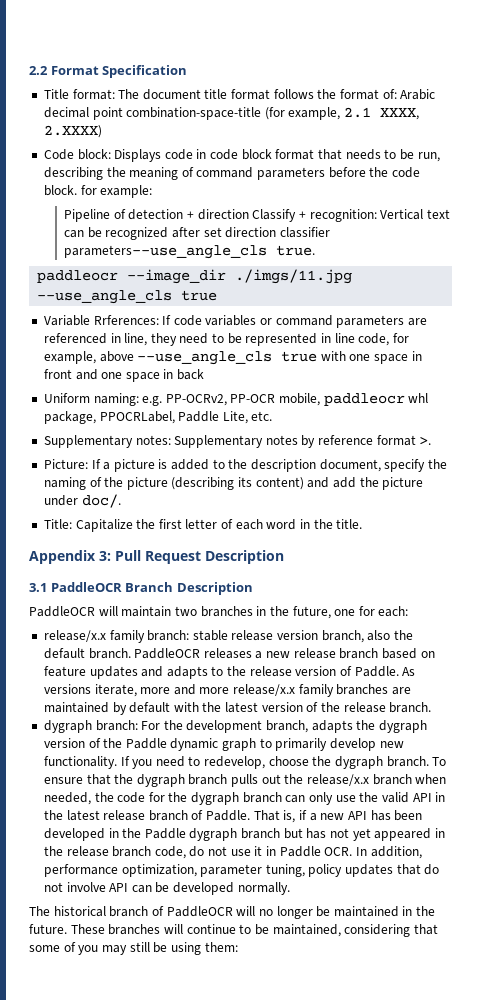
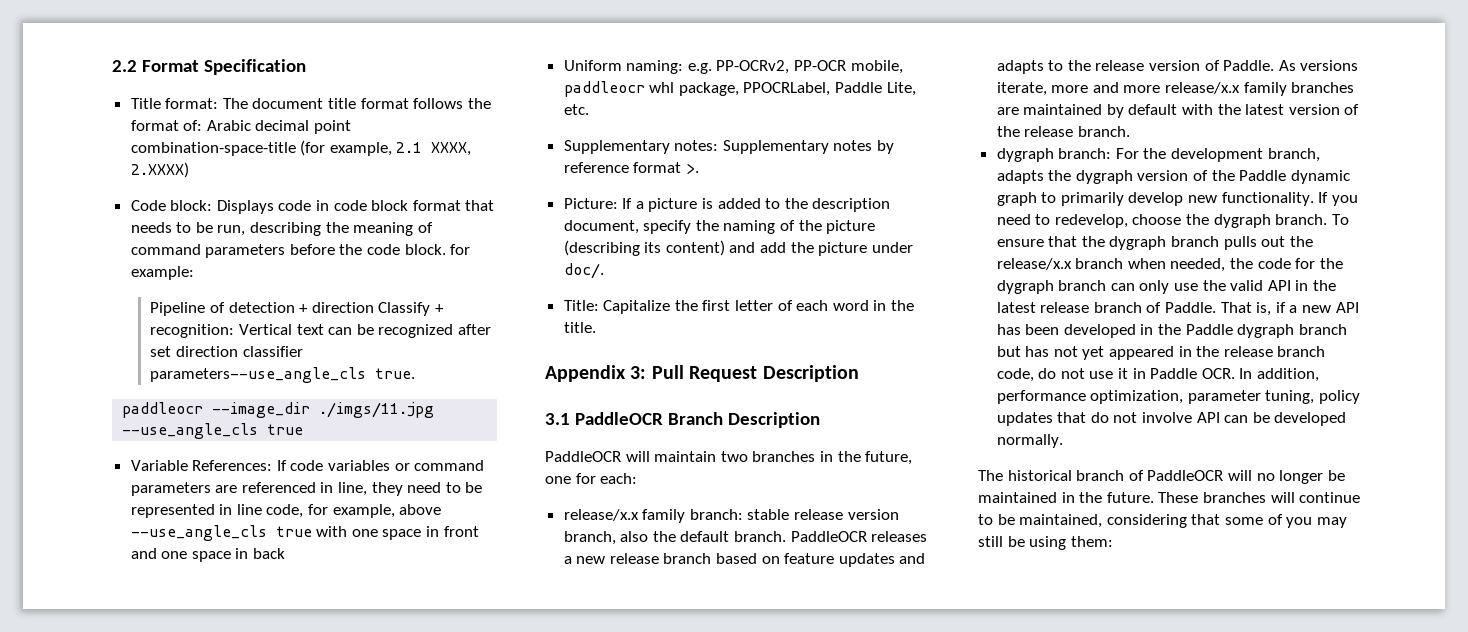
- Variable Rrferences: If code variables or command parameters are referenced in line, they need to be represented in line code, for example, above --use_angle_cls true with one space in front and one space in back
+ Variable References: If code variables or command parameters are referenced in line, they need to be represented in line code, for example, above --use_angle_cls true with one space in front and one space in back

